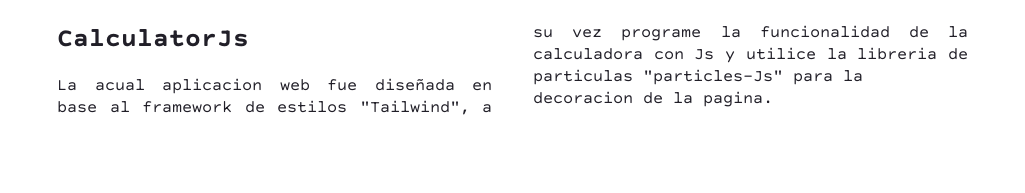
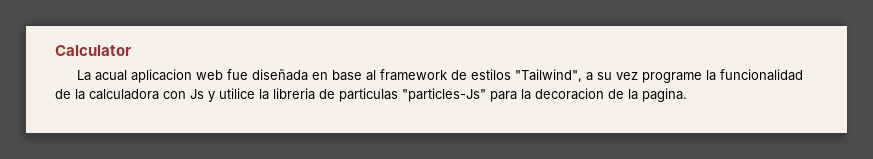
- CalculatorJs
+ Calculator

